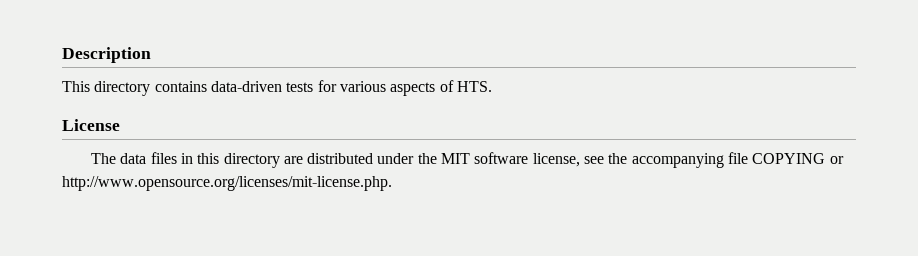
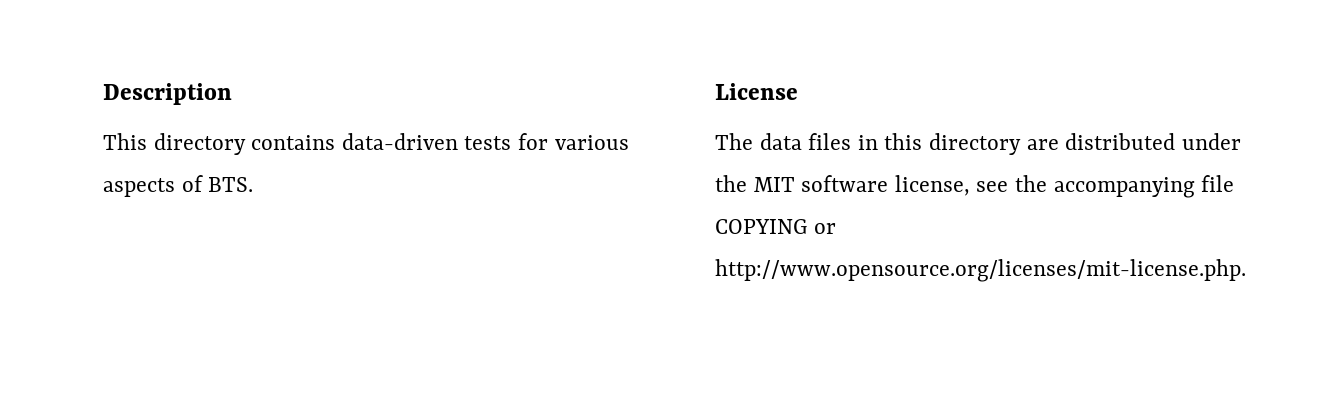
- This directory contains data-driven tests for various aspects of HTS.
+ This directory contains data-driven tests for various aspects of BTS.

